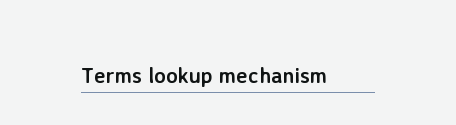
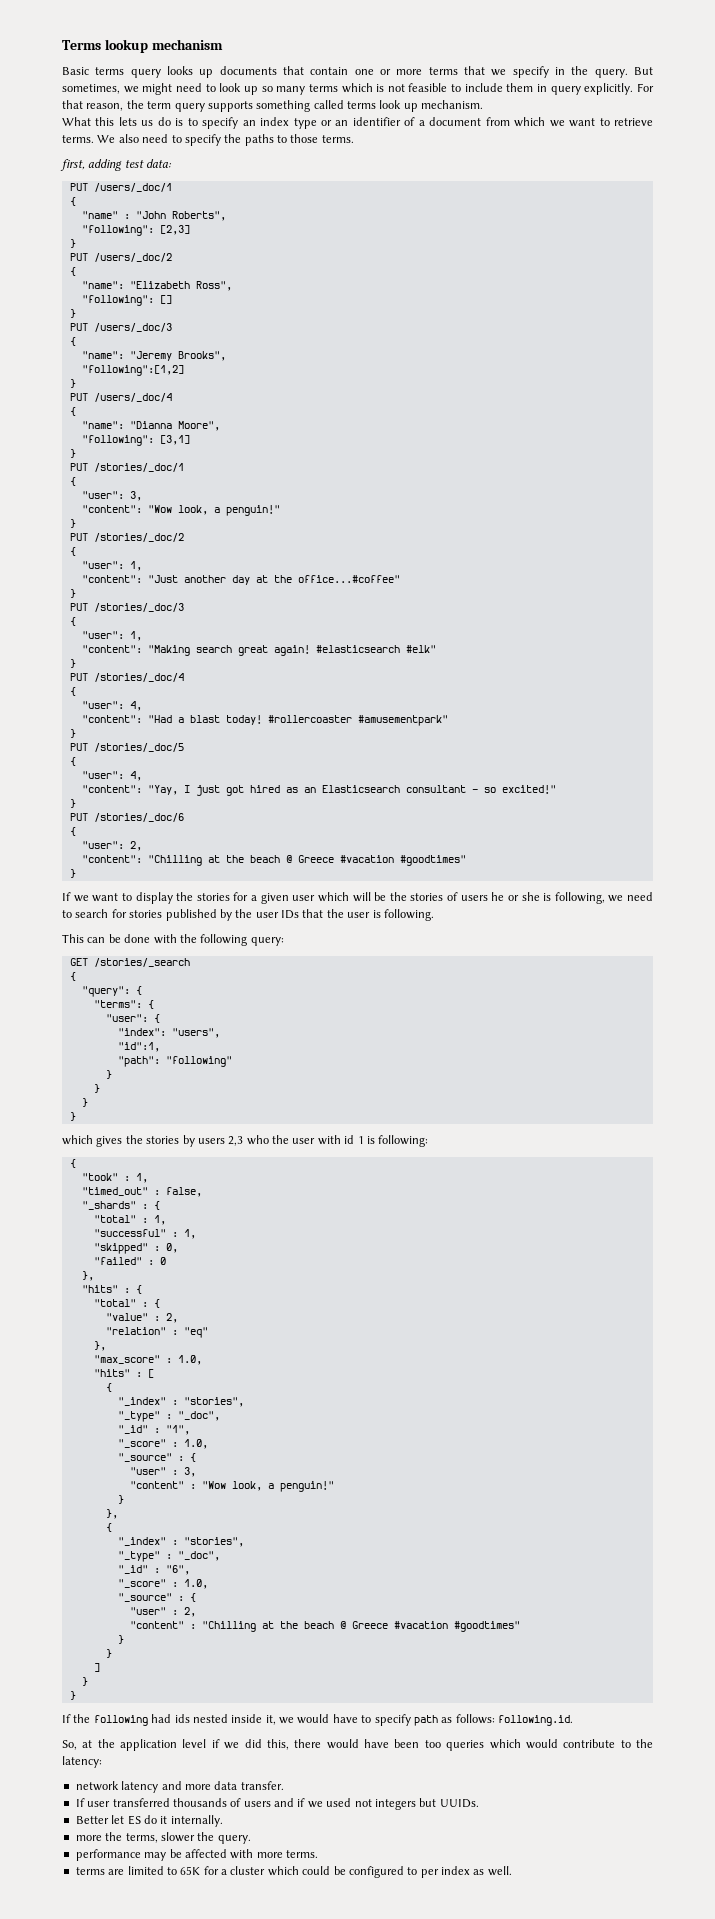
+ Basic terms query looks up documents that contain one or more terms that we specify in the query. But sometimes, we might need to look up so many terms which is not feasible to include them in query explicitly. For that reason, the term query supports something called terms look up mechanism.
+ What this lets us do is to specify an index type or an identifier of a document from which we want to retrieve terms. We also need to specify the paths to those terms.
+ first, adding test data:
+ PUT /users/_doc/1
+ {
+ "name" : "John Roberts",
+ "following": [2,3]
+ }
+ PUT /users/_doc/2
+ {
+ "name": "Elizabeth Ross",
+ "following": []
+ }
+ PUT /users/_doc/3
+ {
+ "name": "Jeremy Brooks",
+ "following":[1,2]
+ }
+ PUT /users/_doc/4
+ {
+ "name": "Dianna Moore",
+ "following": [3,1]
+ }
+ PUT /stories/_doc/1
+ {
+ "user": 3,
+ "content": "Wow look, a penguin!"
+ }
+ PUT /stories/_doc/2
+ {
+ "user": 1,
+ "content": "Just another day at the office...#coffee"
+ }
+ PUT /stories/_doc/3
+ {
+ "user": 1,
+ "content": "Making search great again! #elasticsearch #elk"
+ }
+ PUT /stories/_doc/4
+ {
+ "user": 4,
+ "content": "Had a blast today! #rollercoaster #amusementpark"
+ }
+ PUT /stories/_doc/5
+ {
+ "user": 4,
+ "content": "Yay, I just got hired as an Elasticsearch consultant - so excited!"
+ }
+ PUT /stories/_doc/6
+ {
+ "user": 2,
+ "content": "Chilling at the beach @ Greece #vacation #goodtimes"
+ }
+ If we want to display the stories for a given user which will be the stories of users he or she is following, we need to search for stories published by the user IDs that the user is following.
+ This can be done with the following query:
+ GET /stories/_search
+ {
+ "query": {
+ "terms": {
+ "user": {
+ "index": "users",
+ "id":1,
+ "path": "following"
+ }
+ }
+ }
+ }
+ which gives the stories by users 2,3 who the user with id 1 is following:
+ {
+ "took" : 1,
+ "timed_out" : false,
+ "_shards" : {
+ "total" : 1,
+ "successful" : 1,
+ "skipped" : 0,
+ "failed" : 0
+ },
+ "hits" : {
+ "total" : {
+ "value" : 2,
+ "relation" : "eq"
+ },
+ "max_score" : 1.0,
+ "hits" : [
+ {
+ "_index" : "stories",
+ "_type" : "_doc",
+ "_id" : "1",
+ "_score" : 1.0,
+ "_source" : {
+ "user" : 3,
+ "content" : "Wow look, a penguin!"
+ }
+ },
+ {
+ "_index" : "stories",
+ "_type" : "_doc",
+ "_id" : "6",
+ "_score" : 1.0,
+ "_source" : {
+ "user" : 2,
+ "content" : "Chilling at the beach @ Greece #vacation #goodtimes"
+ }
+ }
+ ]
+ }
+ }
+ If the following had ids nested inside it, we would have to specify path as follows: following.id.
+ So, at the application level if we did this, there would have been too queries which would contribute to the latency:
+ network latency and more data transfer.
+ If user transferred thousands of users and if we used not integers but UUIDs.
+ Better let ES do it internally.
+ more the terms, slower the query.
+ performance may be affected with more terms.
+ terms are limited to 65K for a cluster which could be configured to per index as well.

